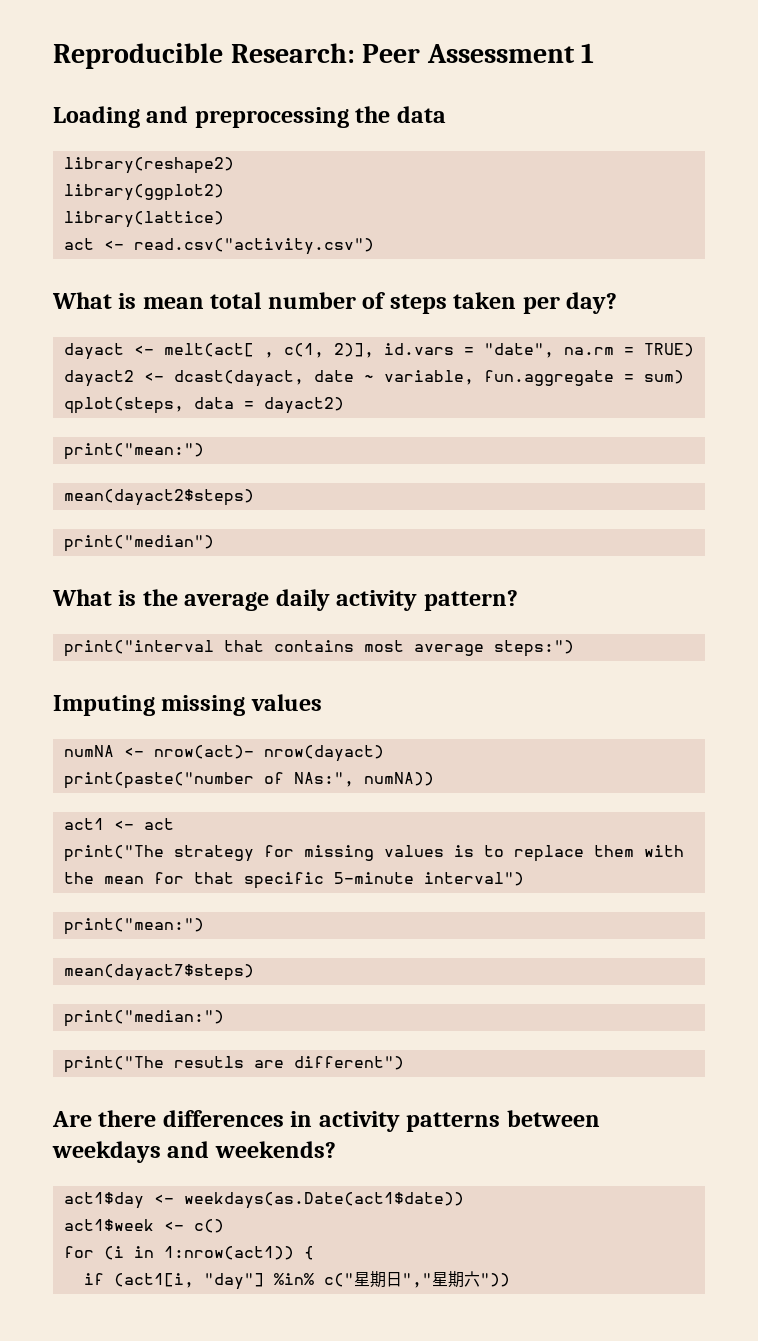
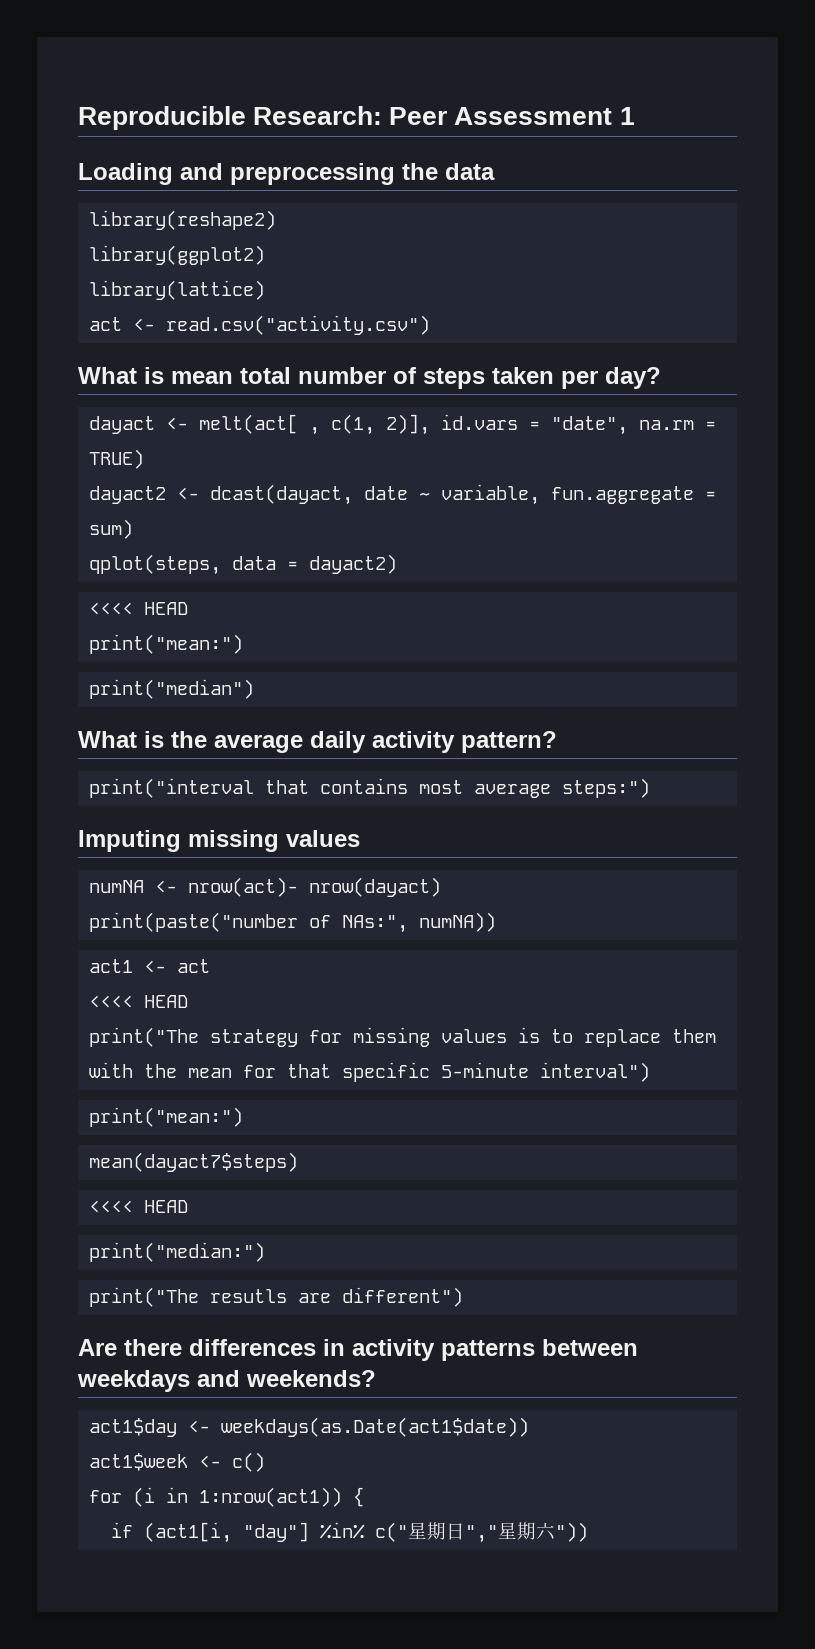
  qplot(steps, data = dayact2)
+ <<<< HEAD
  print("mean:")
- mean(dayact2$steps)
  act1 <- act
+ <<<< HEAD
  mean(dayact7$steps)
+ <<<< HEAD

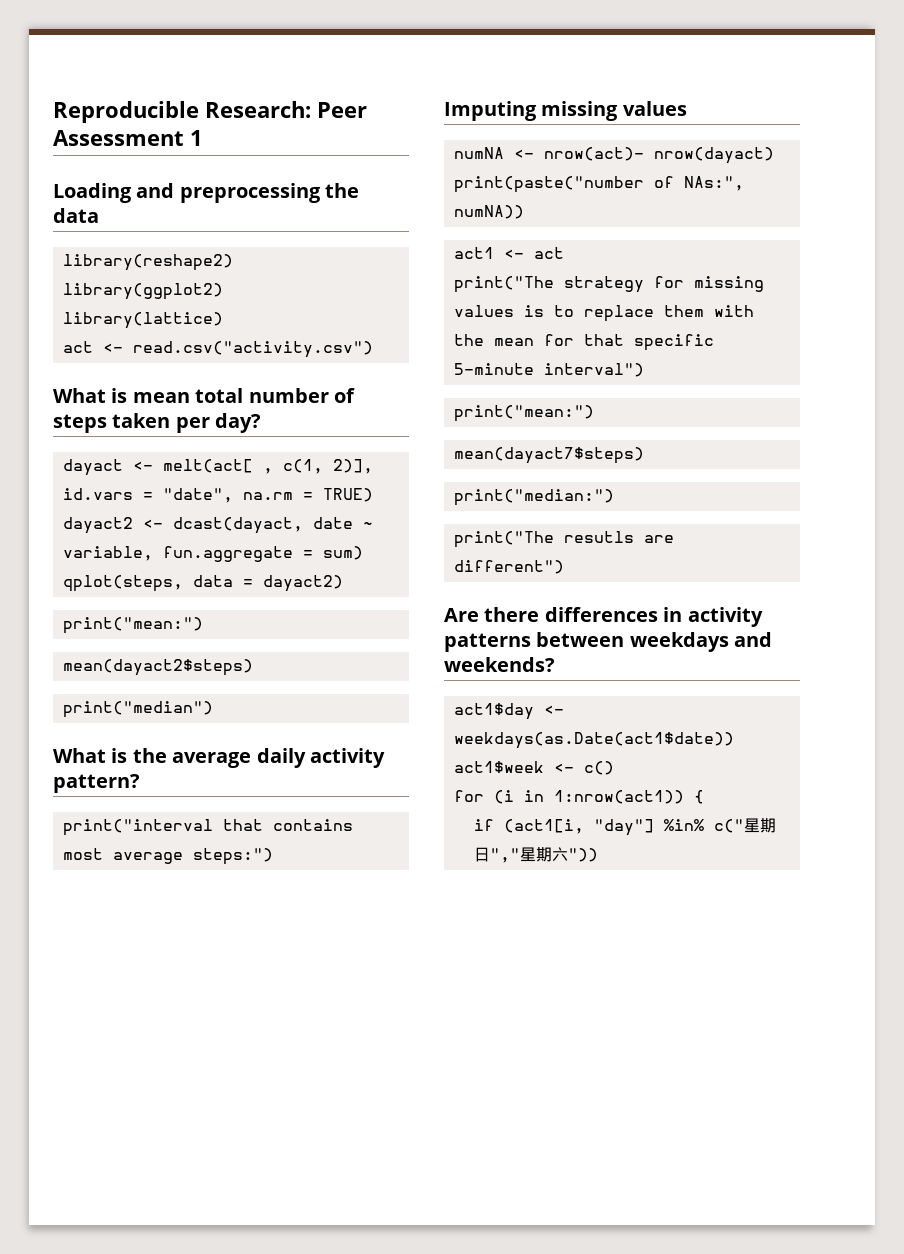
  qplot(steps, data = dayact2)
- <<<< HEAD
  print("mean:")
+ mean(dayact2$steps)
  act1 <- act
- <<<< HEAD
  mean(dayact7$steps)
- <<<< HEAD

